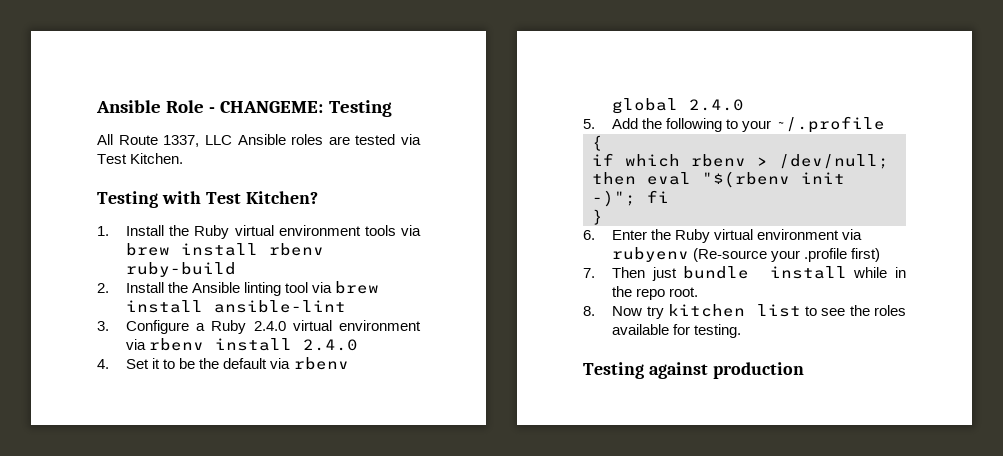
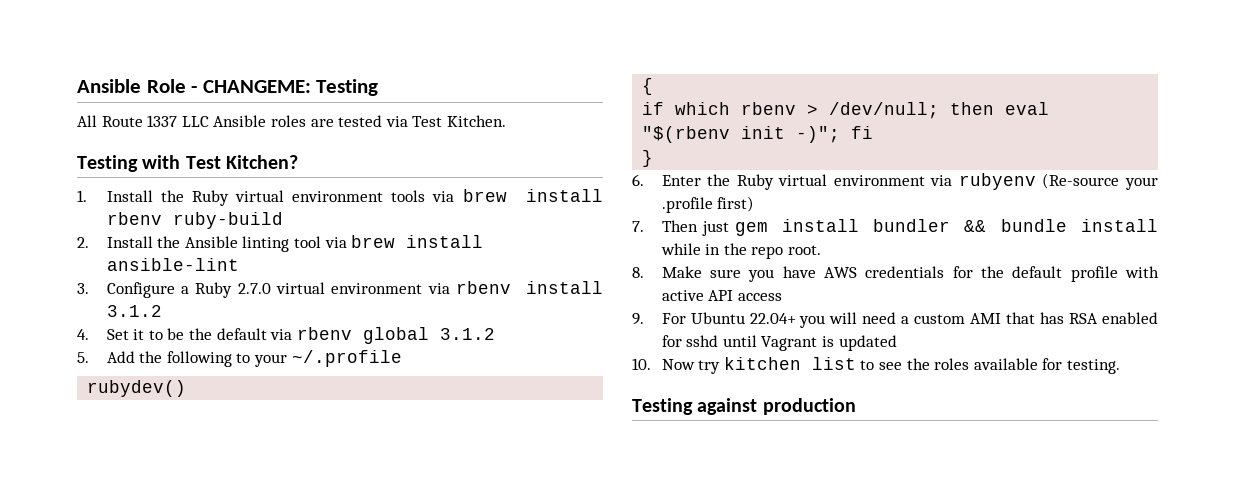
- All Route 1337, LLC Ansible roles are tested via Test Kitchen.
+ All Route 1337 LLC Ansible roles are tested via Test Kitchen.
- 3. Configure a Ruby 2.4.0 virtual environment via rbenv install 2.4.0
+ 3. Configure a Ruby 2.7.0 virtual environment via rbenv install 3.1.2
- 4. Set it to be the default via rbenv global 2.4.0
+ 4. Set it to be the default via rbenv global 3.1.2
+ rubydev()
- 7. Then just bundle install while in the repo root.
+ 7. Then just gem install bundler && bundle install while in the repo root.
- 8. Now try kitchen list to see the roles available for testing.
+ 8. Make sure you have AWS credentials for the default profile with active API access
+ 9. For Ubuntu 22.04+ you will need a custom AMI that has RSA enabled for sshd until Vagrant is updated
+ 10. Now try kitchen list to see the roles available for testing.

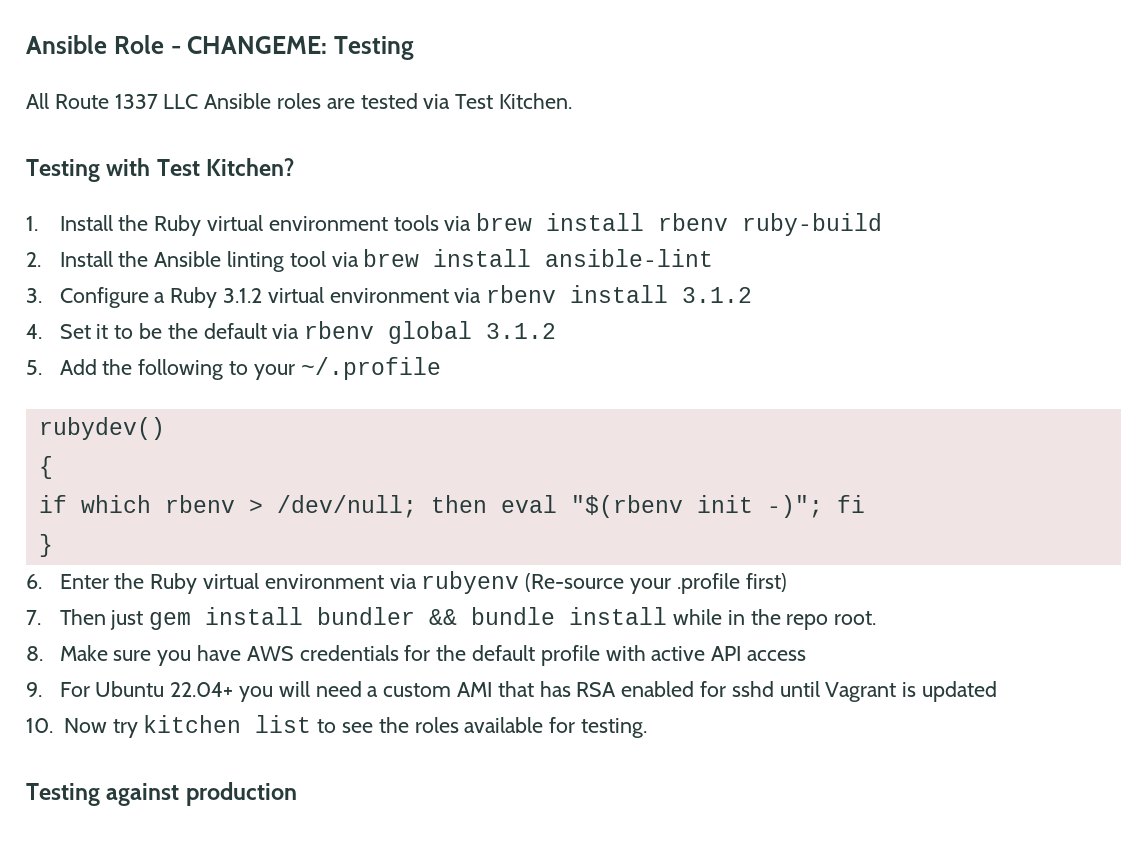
- 3. Configure a Ruby 2.7.0 virtual environment via rbenv install 3.1.2
+ 3. Configure a Ruby 3.1.2 virtual environment via rbenv install 3.1.2

